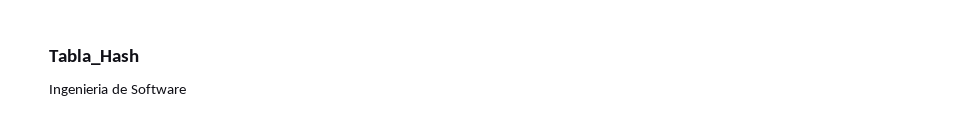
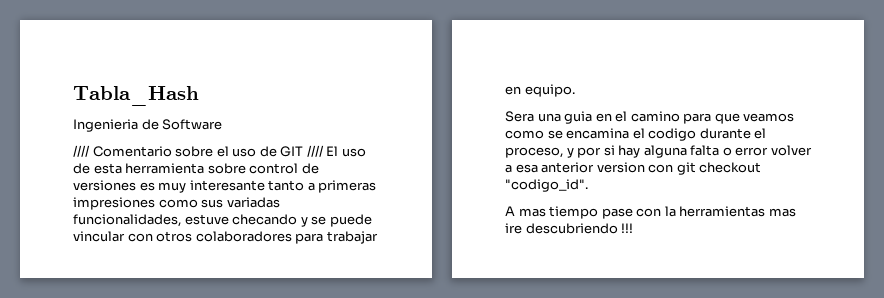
+ //// Comentario sobre el uso de GIT //// El uso de esta herramienta sobre control de versiones es muy interesante tanto a primeras impresiones como sus variadas funcionalidades, estuve checando y se puede vincular con otros colaboradores para trabajar en equipo.
+ Sera una guia en el camino para que veamos como se encamina el codigo durante el proceso, y por si hay alguna falta o error volver a esa anterior version con git checkout "codigo_id".
+ A mas tiempo pase con la herramientas mas ire descubriendo !!!

